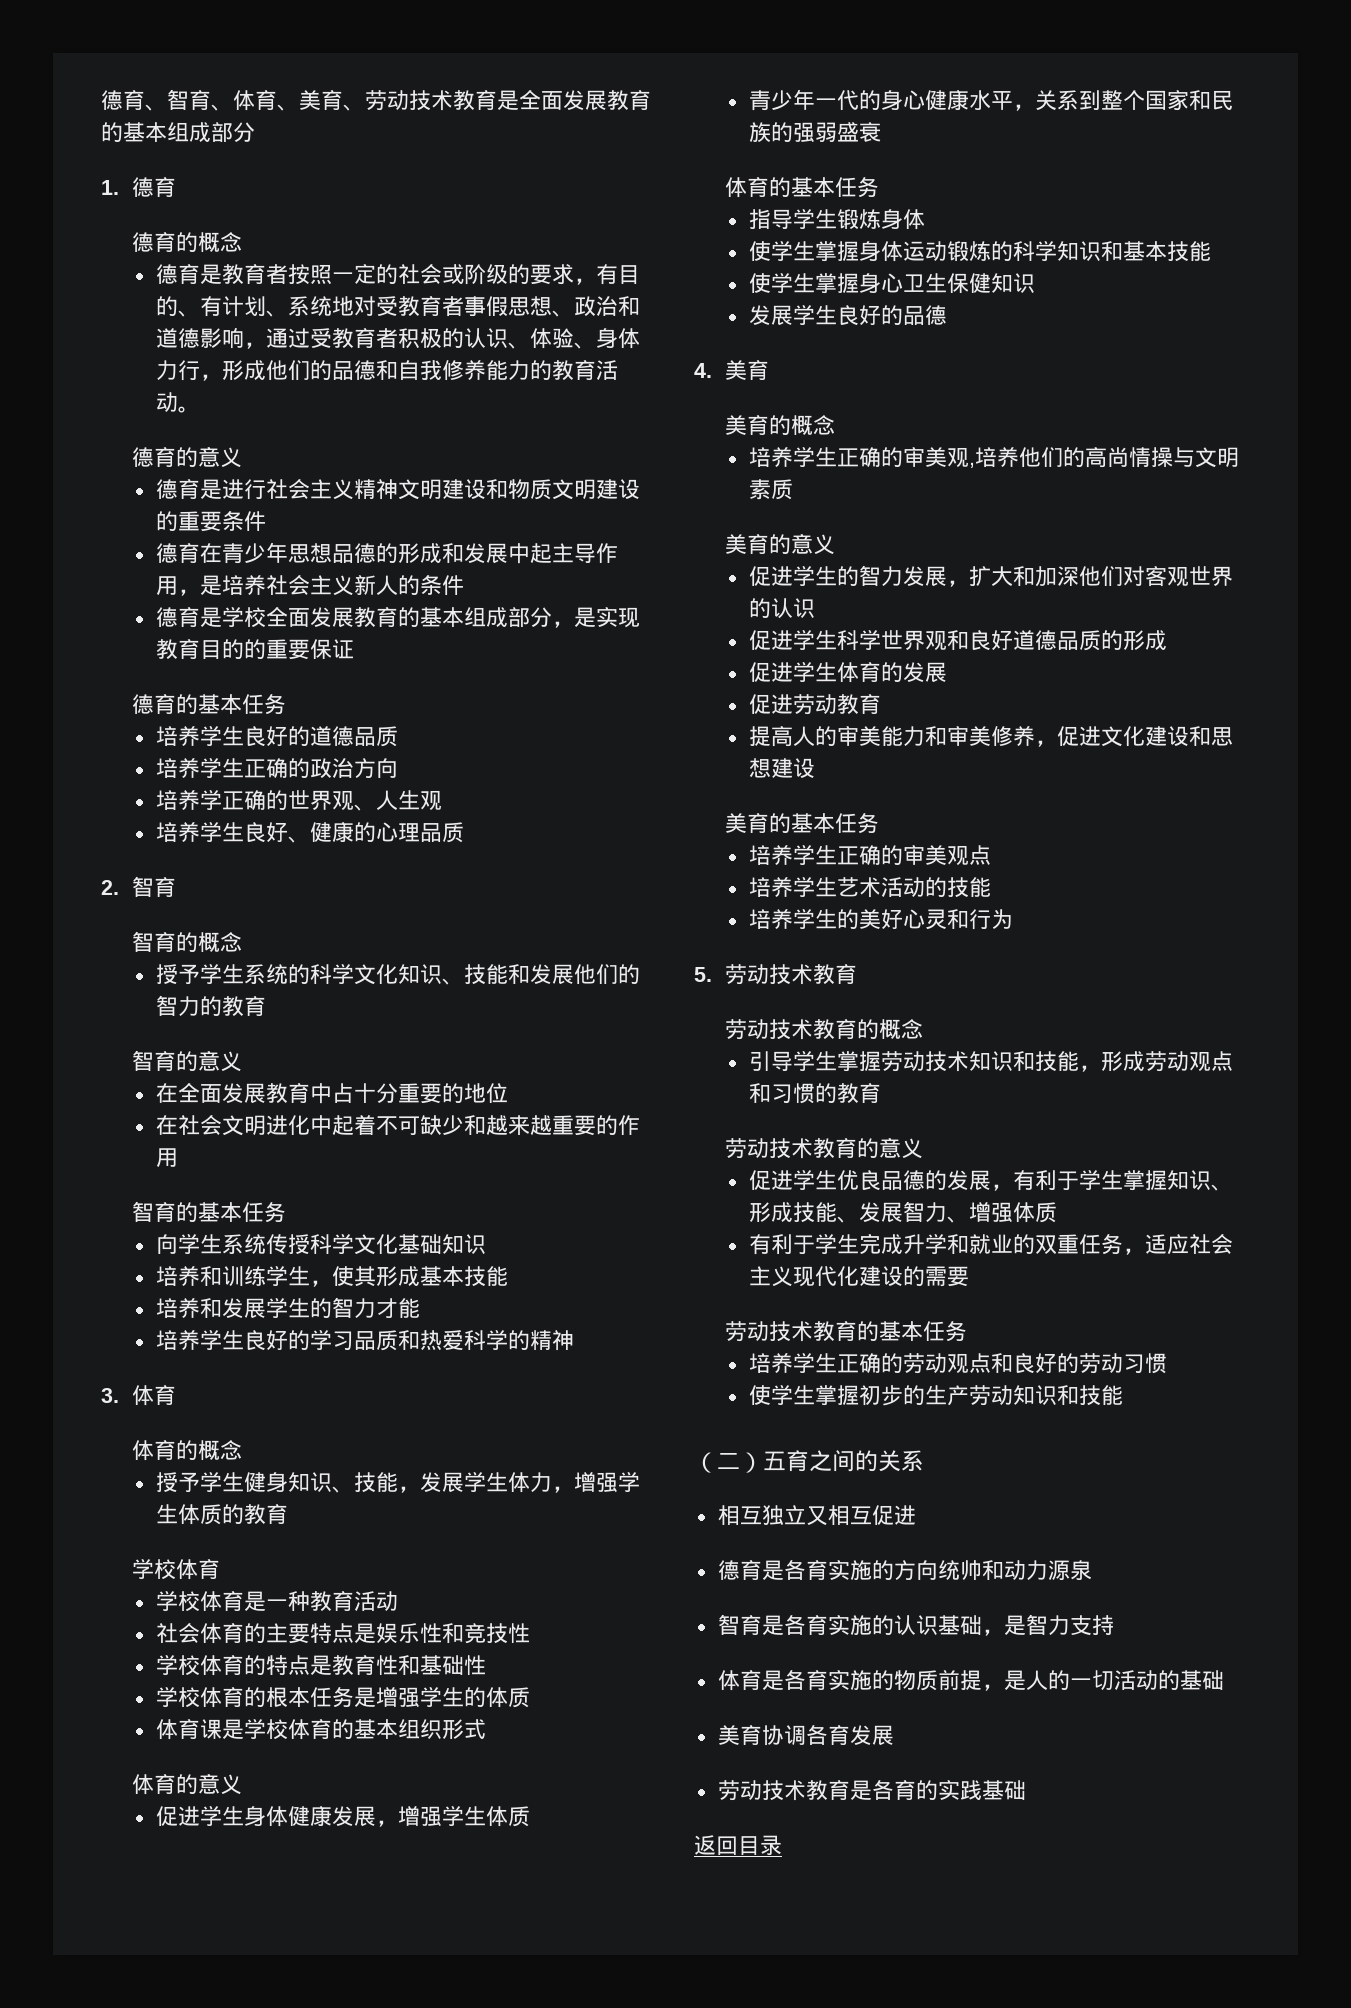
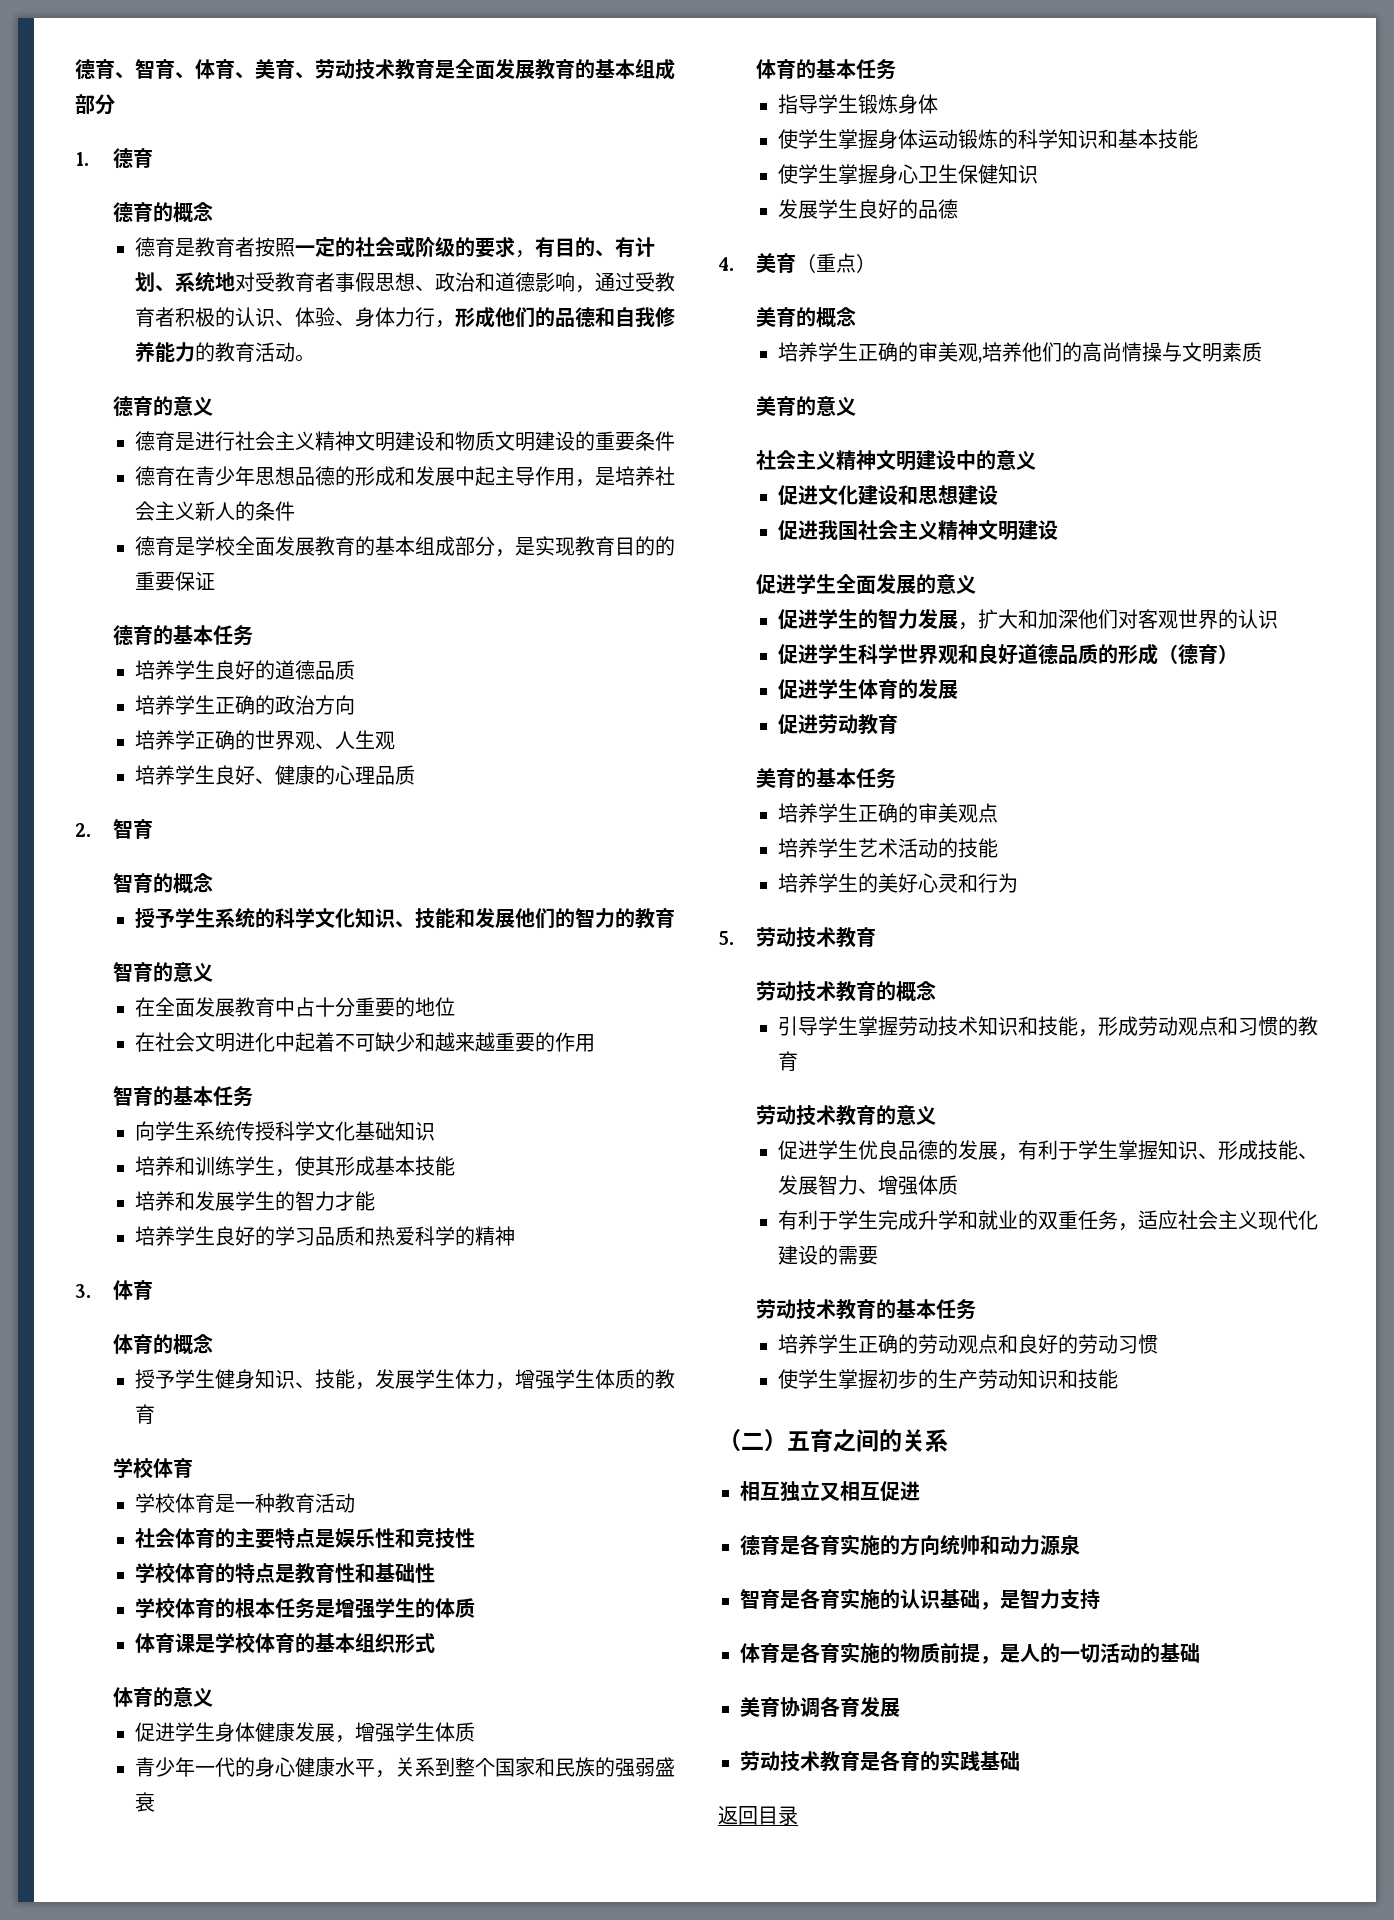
- 4.美育
+ 4.美育（重点）
+ 社会主义精神文明建设中的意义
+ 促进文化建设和思想建设
+ 促进我国社会主义精神文明建设
+ 促进学生全面发展的意义
- 促进学生科学世界观和良好道德品质的形成
+ 促进学生科学世界观和良好道德品质的形成（德育）
- 提高人的审美能力和审美修养，促进文化建设和思想建设

